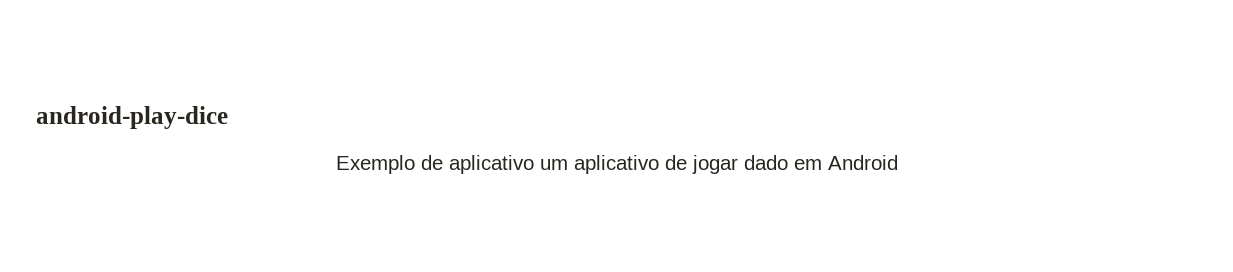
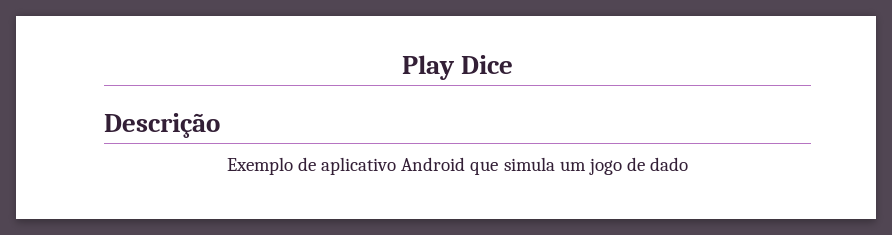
- android-play-dice
+ Play Dice
+ Descrição
- Exemplo de aplicativo um aplicativo de jogar dado em Android
+ Exemplo de aplicativo Android que simula um jogo de dado

